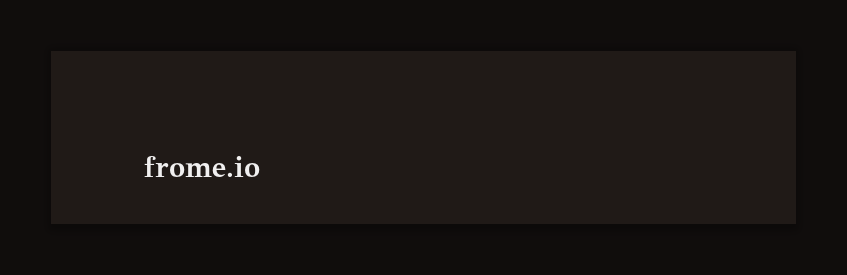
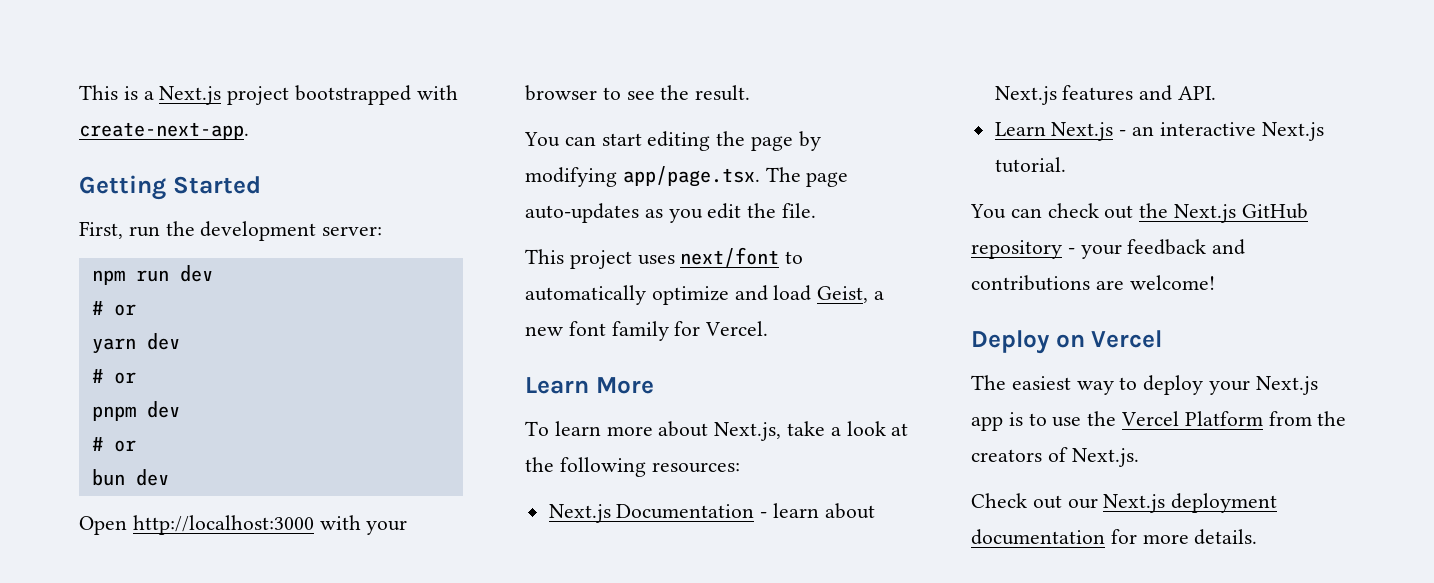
- frome.io
+ This is a Next.js project bootstrapped with create-next-app.
+ Getting Started
+ First, run the development server:
+ npm run dev
+ # or
+ yarn dev
+ # or
+ pnpm dev
+ # or
+ bun dev
+ Open http://localhost:3000 with your browser to see the result.
+ You can start editing the page by modifying app/page.tsx. The page auto-updates as you edit the file.
+ This project uses next/font to automatically optimize and load Geist, a new font family for Vercel.
+ Learn More
+ To learn more about Next.js, take a look at the following resources:
+ Next.js Documentation - learn about Next.js features and API.
+ Learn Next.js - an interactive Next.js tutorial.
+ You can check out the Next.js GitHub repository - your feedback and contributions are welcome!
+ Deploy on Vercel
+ The easiest way to deploy your Next.js app is to use the Vercel Platform from the creators of Next.js.
+ Check out our Next.js deployment documentation for more details.

